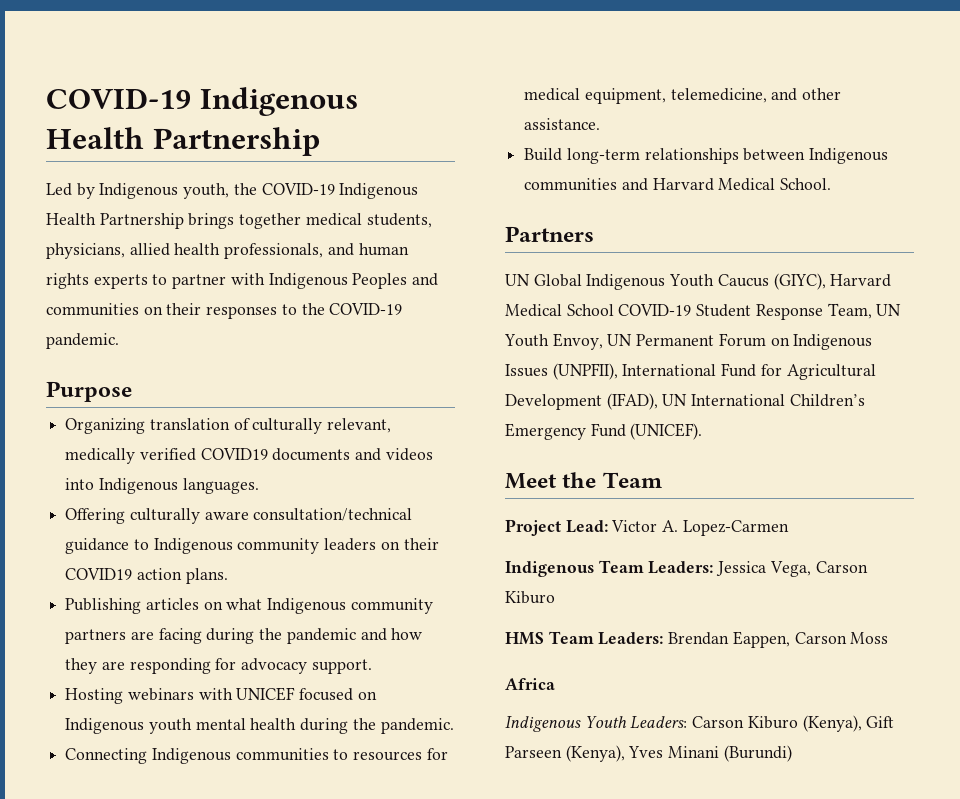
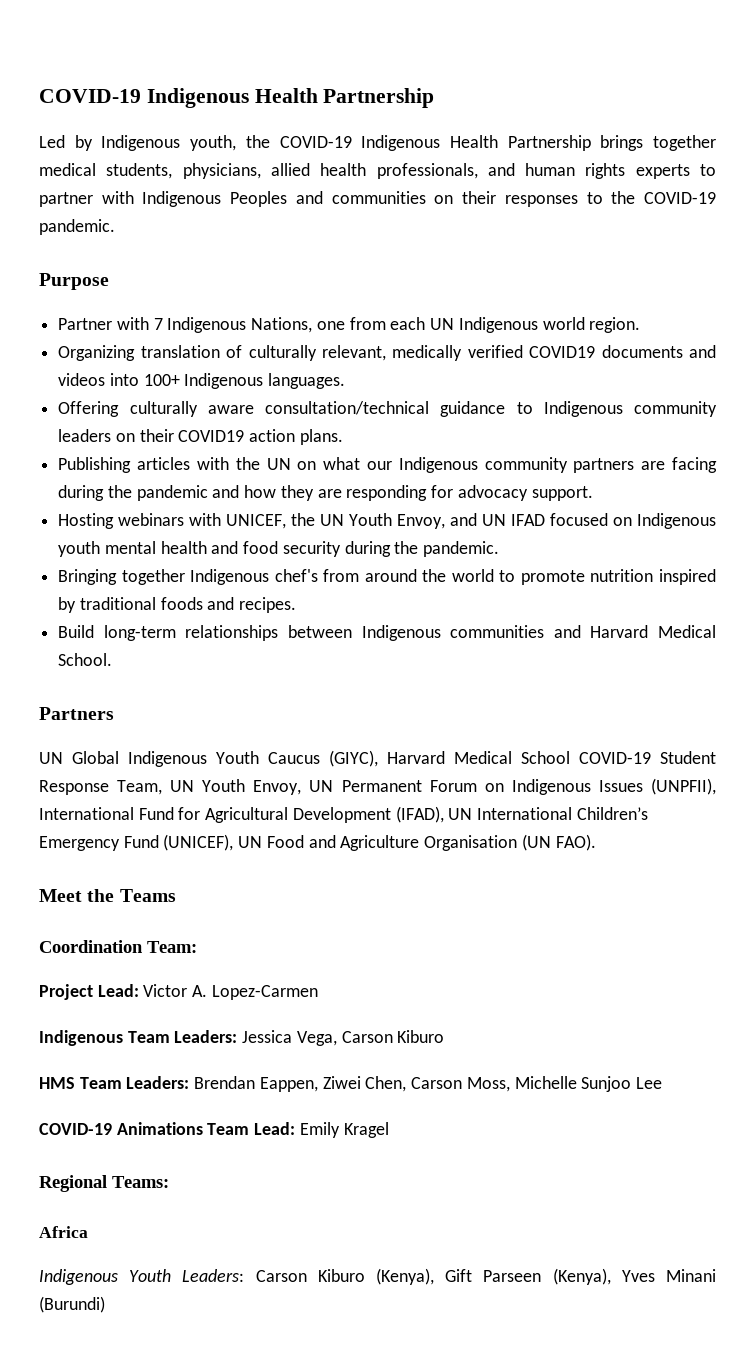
+ Partner with 7 Indigenous Nations, one from each UN Indigenous world region.
- Organizing translation of culturally relevant, medically verified COVID19 documents and videos into Indigenous languages.
+ Organizing translation of culturally relevant, medically verified COVID19 documents and videos into 100+ Indigenous languages.
- Publishing articles on what Indigenous community partners are facing during the pandemic and how they are responding for advocacy support.
+ Publishing articles with the UN on what our Indigenous community partners are facing during the pandemic and how they are responding for advocacy support.
- Hosting webinars with UNICEF focused on Indigenous youth mental health during the pandemic.
+ Hosting webinars with UNICEF, the UN Youth Envoy, and UN IFAD focused on Indigenous youth mental health and food security during the pandemic.
- Connecting Indigenous communities to resources for medical equipment, telemedicine, and other assistance.
+ Bringing together Indigenous chef's from around the world to promote nutrition inspired by traditional foods and recipes.
- UN Global Indigenous Youth Caucus (GIYC), Harvard Medical School COVID-19 Student Response Team, UN Youth Envoy, UN Permanent Forum on Indigenous Issues (UNPFII), International Fund for Agricultural Development (IFAD), UN International Children’s Emergency Fund (UNICEF).
+ UN Global Indigenous Youth Caucus (GIYC), Harvard Medical School COVID-19 Student Response Team, UN Youth Envoy, UN Permanent Forum on Indigenous Issues (UNPFII), International Fund for Agricultural Development (IFAD), UN International Children’s Emergency Fund (UNICEF), UN Food and Agriculture Organisation (UN FAO).
- Meet the Team
+ Meet the Teams
+ Coordination Team:
- HMS Team Leaders: Brendan Eappen, Carson Moss
+ HMS Team Leaders: Brendan Eappen, Ziwei Chen, Carson Moss, Michelle Sunjoo Lee
+ COVID-19 Animations Team Lead: Emily Kragel
+ Regional Teams:

